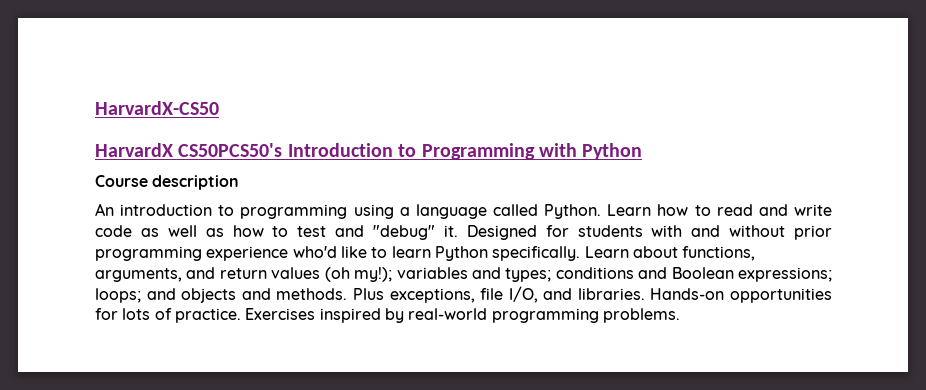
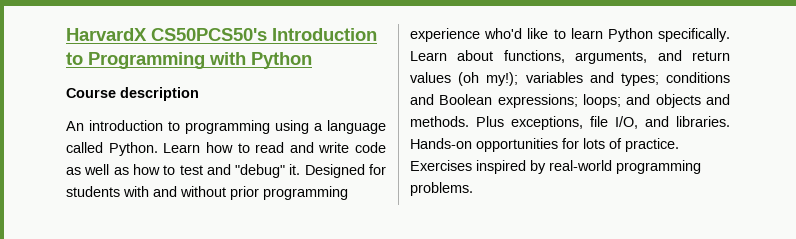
- HarvardX-CS50

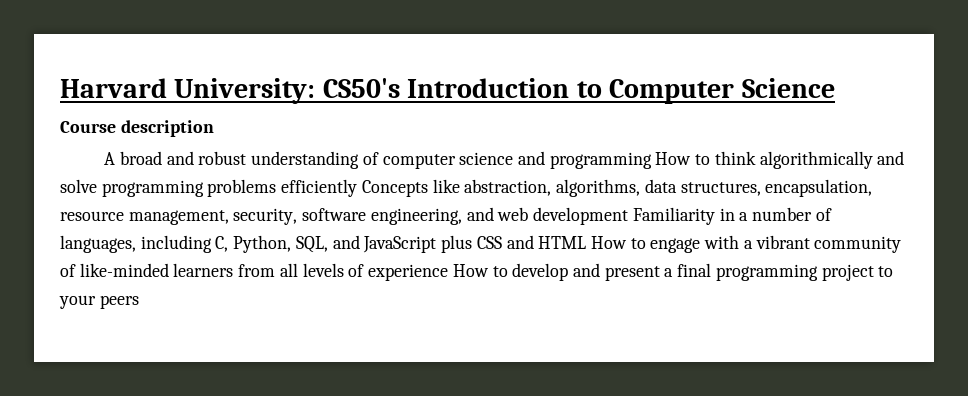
- HarvardX CS50PCS50's Introduction to Programming with Python
+ Harvard University: CS50's Introduction to Computer Science
  Course description
- An introduction to programming using a language called Python. Learn how to read and write code as well as how to test and "debug" it. Designed for students with and without prior programming experience who'd like to learn Python specifically. Learn about functions, arguments, and return values (oh my!); variables and types; conditions and Boolean expressions; loops; and objects and methods. Plus exceptions, file I/O, and libraries. Hands-on opportunities for lots of practice. Exercises inspired by real-world programming problems.
+ A broad and robust understanding of computer science and programming How to think algorithmically and solve programming problems efficiently Concepts like abstraction, algorithms, data structures, encapsulation, resource management, security, software engineering, and web development Familiarity in a number of languages, including C, Python, SQL, and JavaScript plus CSS and HTML How to engage with a vibrant community of like-minded learners from all levels of experience How to develop and present a final programming project to your peers

